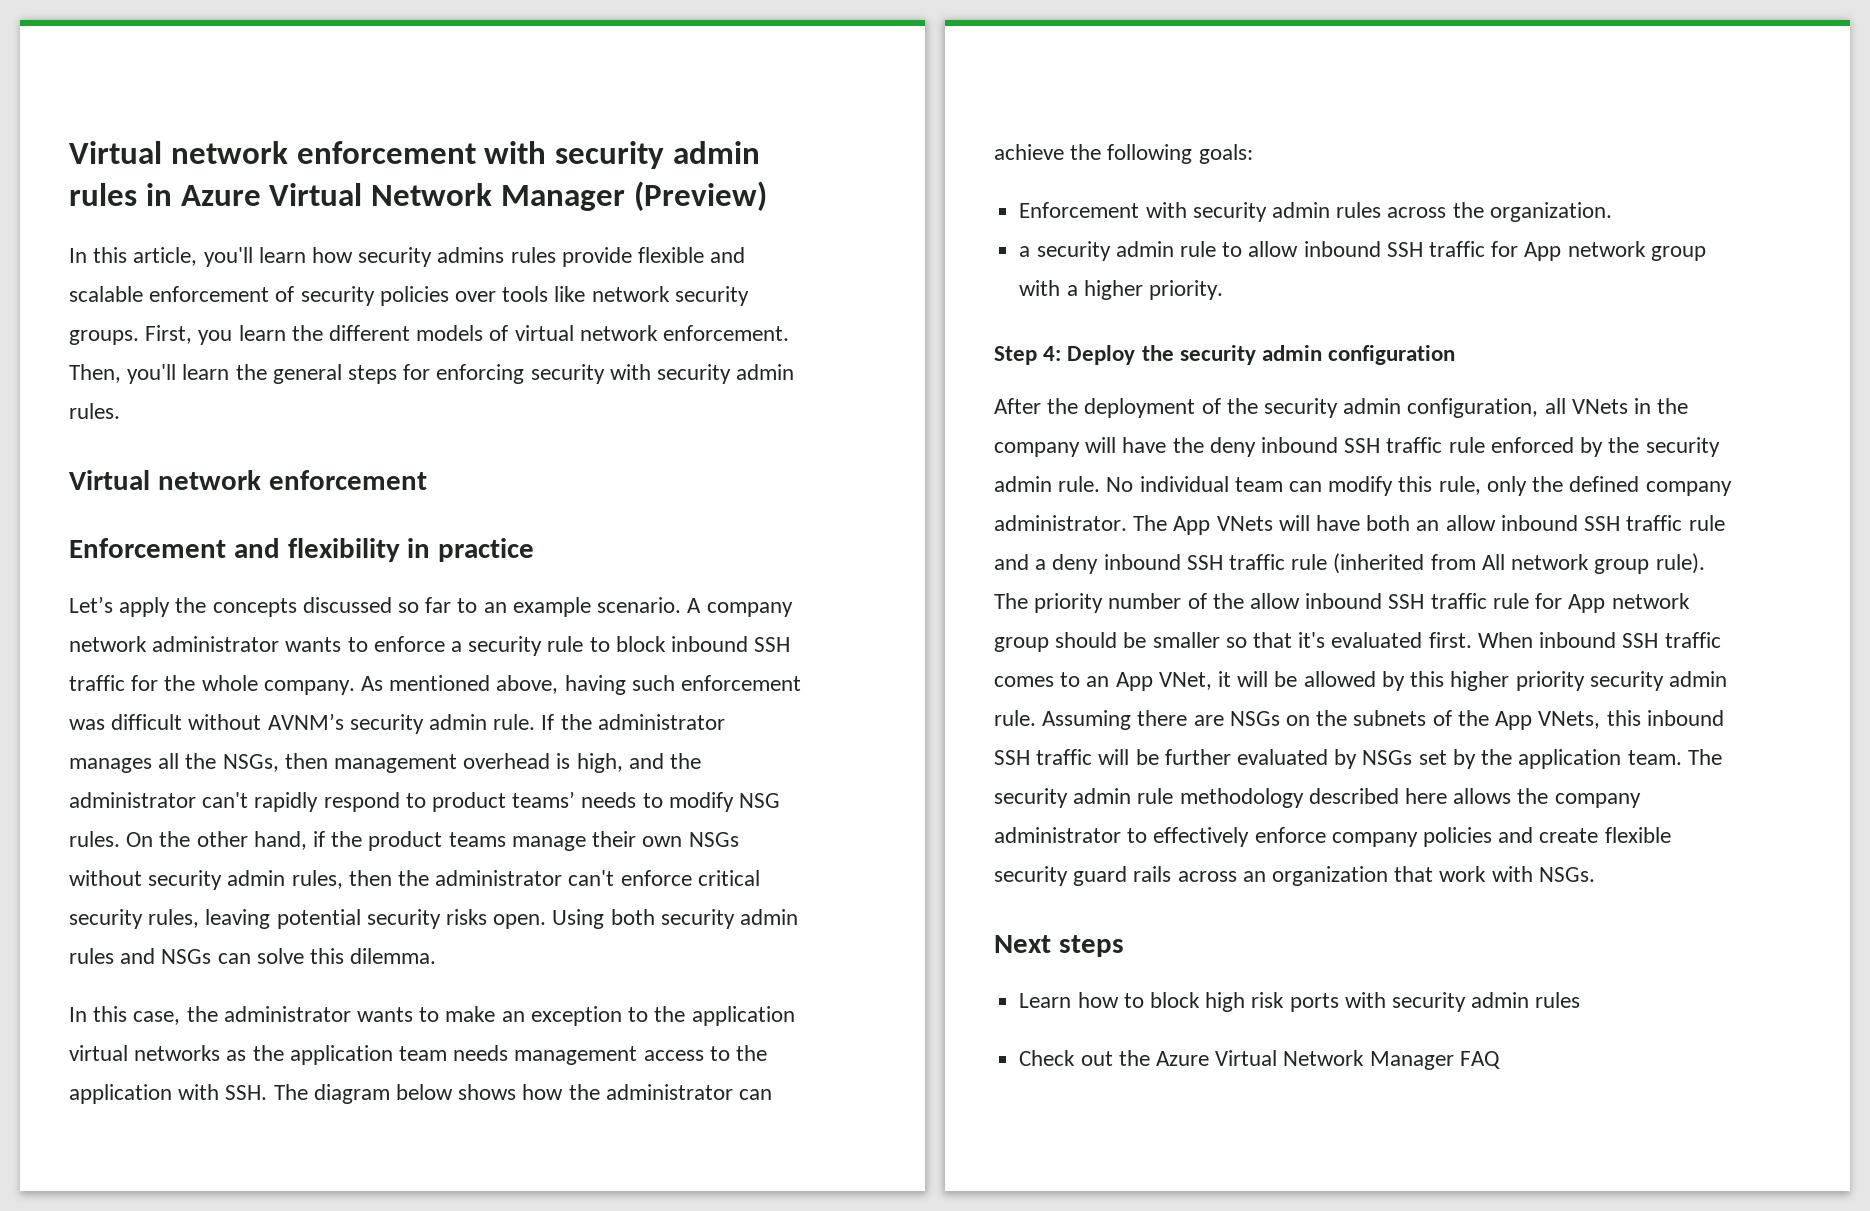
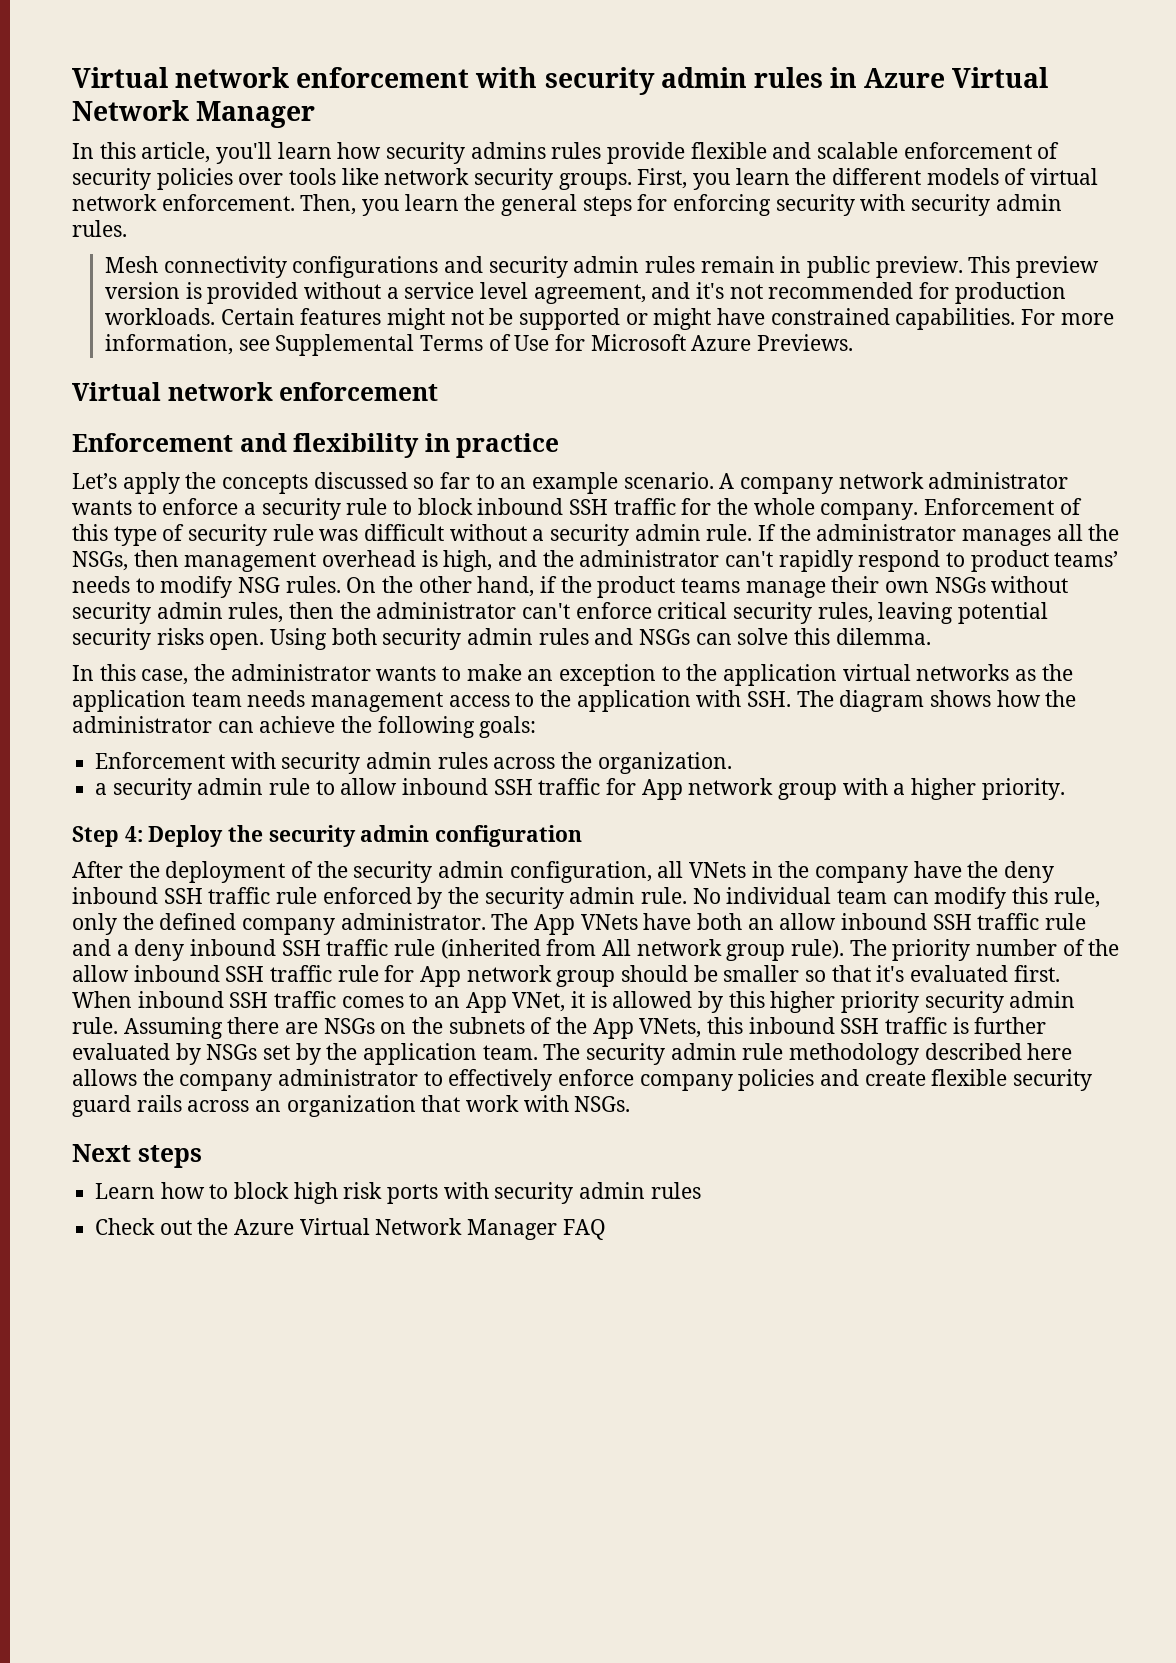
- Virtual network enforcement with security admin rules in Azure Virtual Network Manager (Preview)
+ Virtual network enforcement with security admin rules in Azure Virtual Network Manager
- Then, you'll learn the general steps for enforcing security with security admin rules.
+ Then, you learn the general steps for enforcing security with security admin rules.
+ Mesh connectivity configurations and security admin rules remain in public preview. This preview version is provided without a service level agreement, and it's not recommended for production workloads. Certain features might not be supported or might have constrained capabilities. For more information, see Supplemental Terms of Use for Microsoft Azure Previews.
- As mentioned above, having such enforcement was difficult without AVNM’s security admin rule.
+ Enforcement of this type of security rule was difficult without a security admin rule.
- In this case, the administrator wants to make an exception to the application virtual networks as the application team needs management access to the application with SSH. The diagram below shows how the administrator can achieve the following goals:
+ In this case, the administrator wants to make an exception to the application virtual networks as the application team needs management access to the application with SSH. The diagram shows how the administrator can achieve the following goals:
- After the deployment of the security admin configuration, all VNets in the company will have the deny inbound SSH traffic rule enforced by the security admin rule.
+ After the deployment of the security admin configuration, all VNets in the company have the deny inbound SSH traffic rule enforced by the security admin rule.
- The App VNets will have both an allow inbound SSH traffic rule and a deny inbound SSH traffic rule (inherited from All network group rule).
+ The App VNets have both an allow inbound SSH traffic rule and a deny inbound SSH traffic rule (inherited from All network group rule).
- When inbound SSH traffic comes to an App VNet, it will be allowed by this higher priority security admin rule.
+ When inbound SSH traffic comes to an App VNet, it is allowed by this higher priority security admin rule.
- Assuming there are NSGs on the subnets of the App VNets, this inbound SSH traffic will be further evaluated by NSGs set by the application team.
+ Assuming there are NSGs on the subnets of the App VNets, this inbound SSH traffic is further evaluated by NSGs set by the application team.

